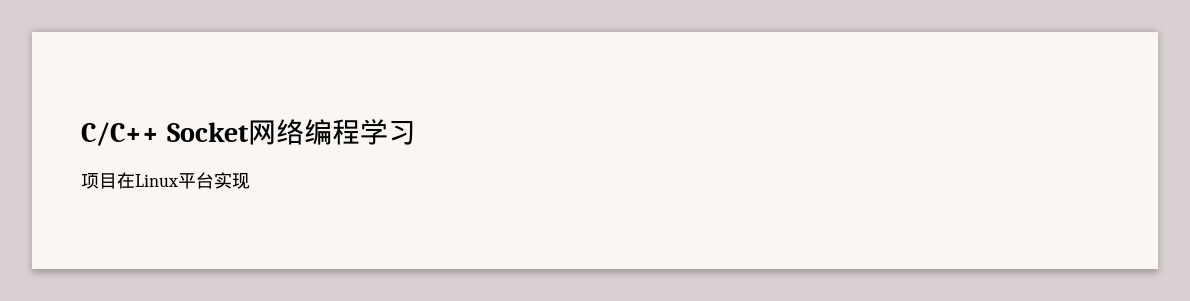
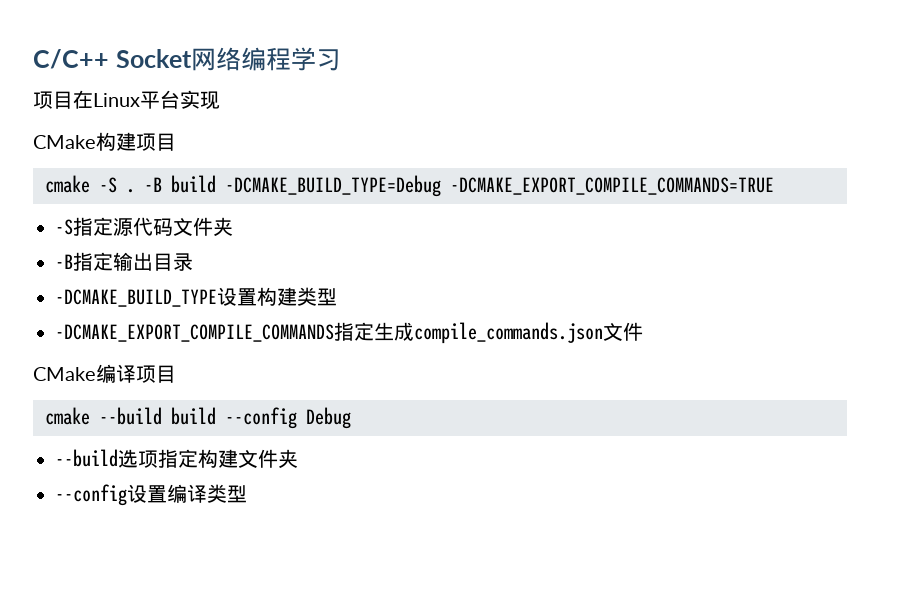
+ CMake构建项目
+ cmake -S . -B build -DCMAKE_BUILD_TYPE=Debug -DCMAKE_EXPORT_COMPILE_COMMANDS=TRUE
+ -S指定源代码文件夹
+ -B指定输出目录
+ -DCMAKE_BUILD_TYPE设置构建类型
+ -DCMAKE_EXPORT_COMPILE_COMMANDS指定生成compile_commands.json文件
+ CMake编译项目
+ cmake --build build --config Debug
+ --build选项指定构建文件夹
+ --config设置编译类型

